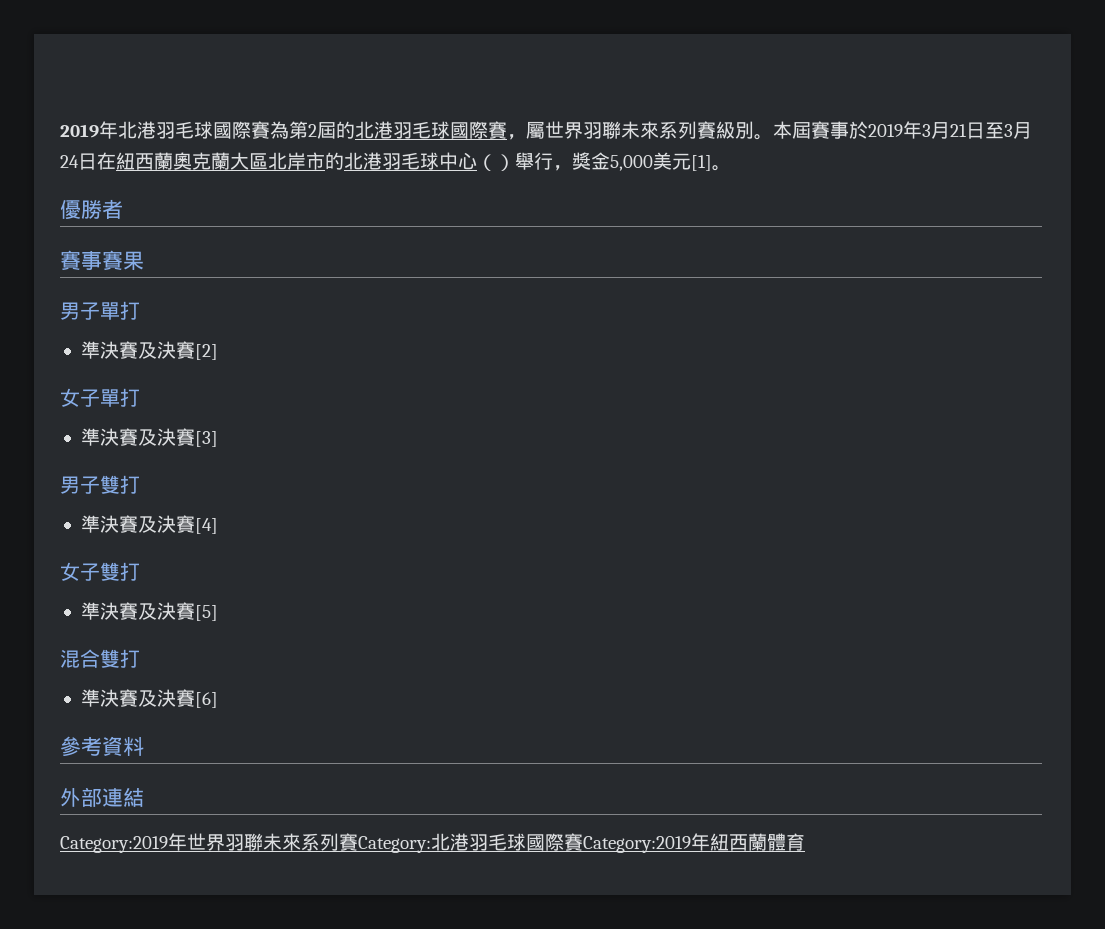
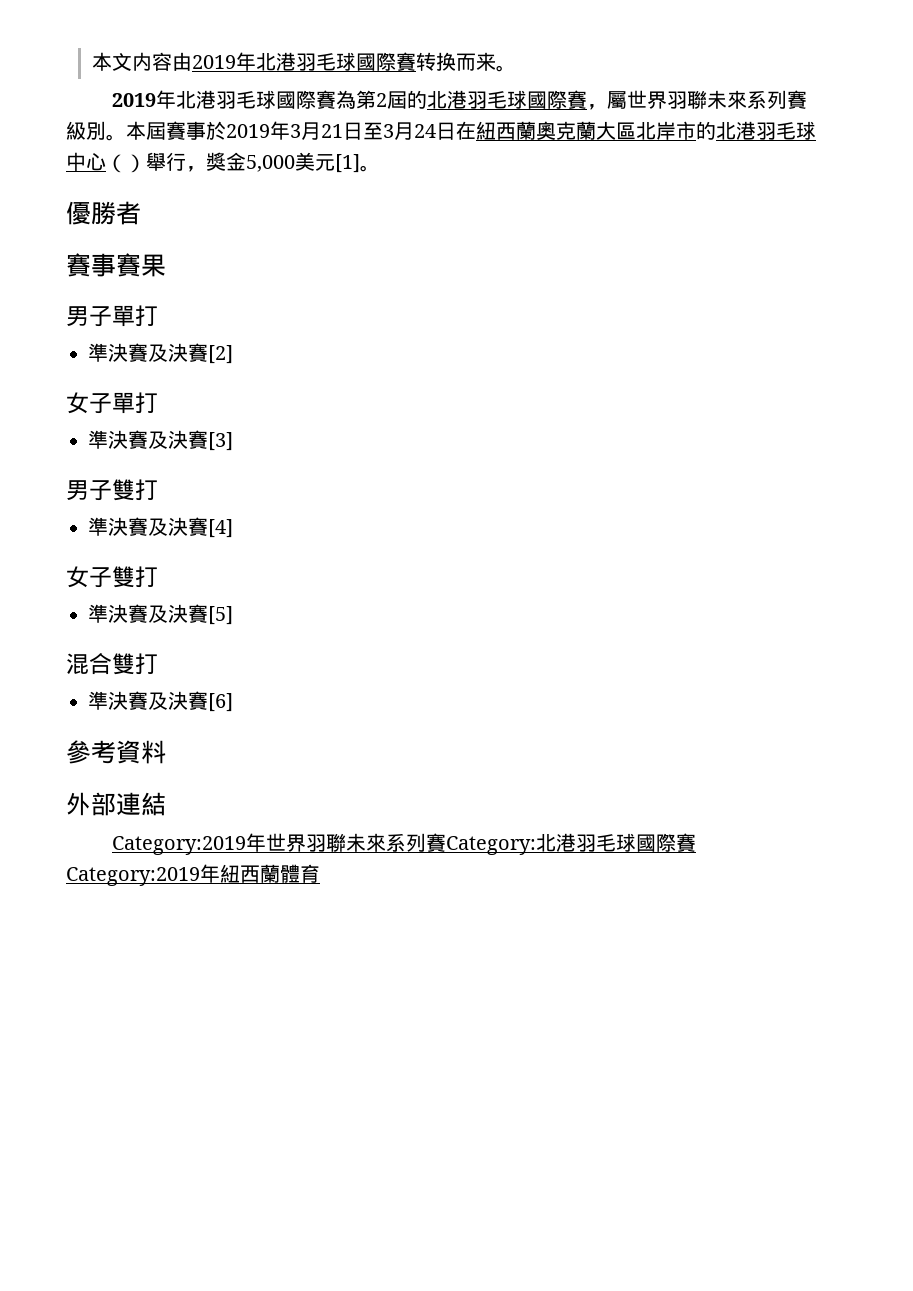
+ 本文内容由2019年北港羽毛球國際賽转换而来。

